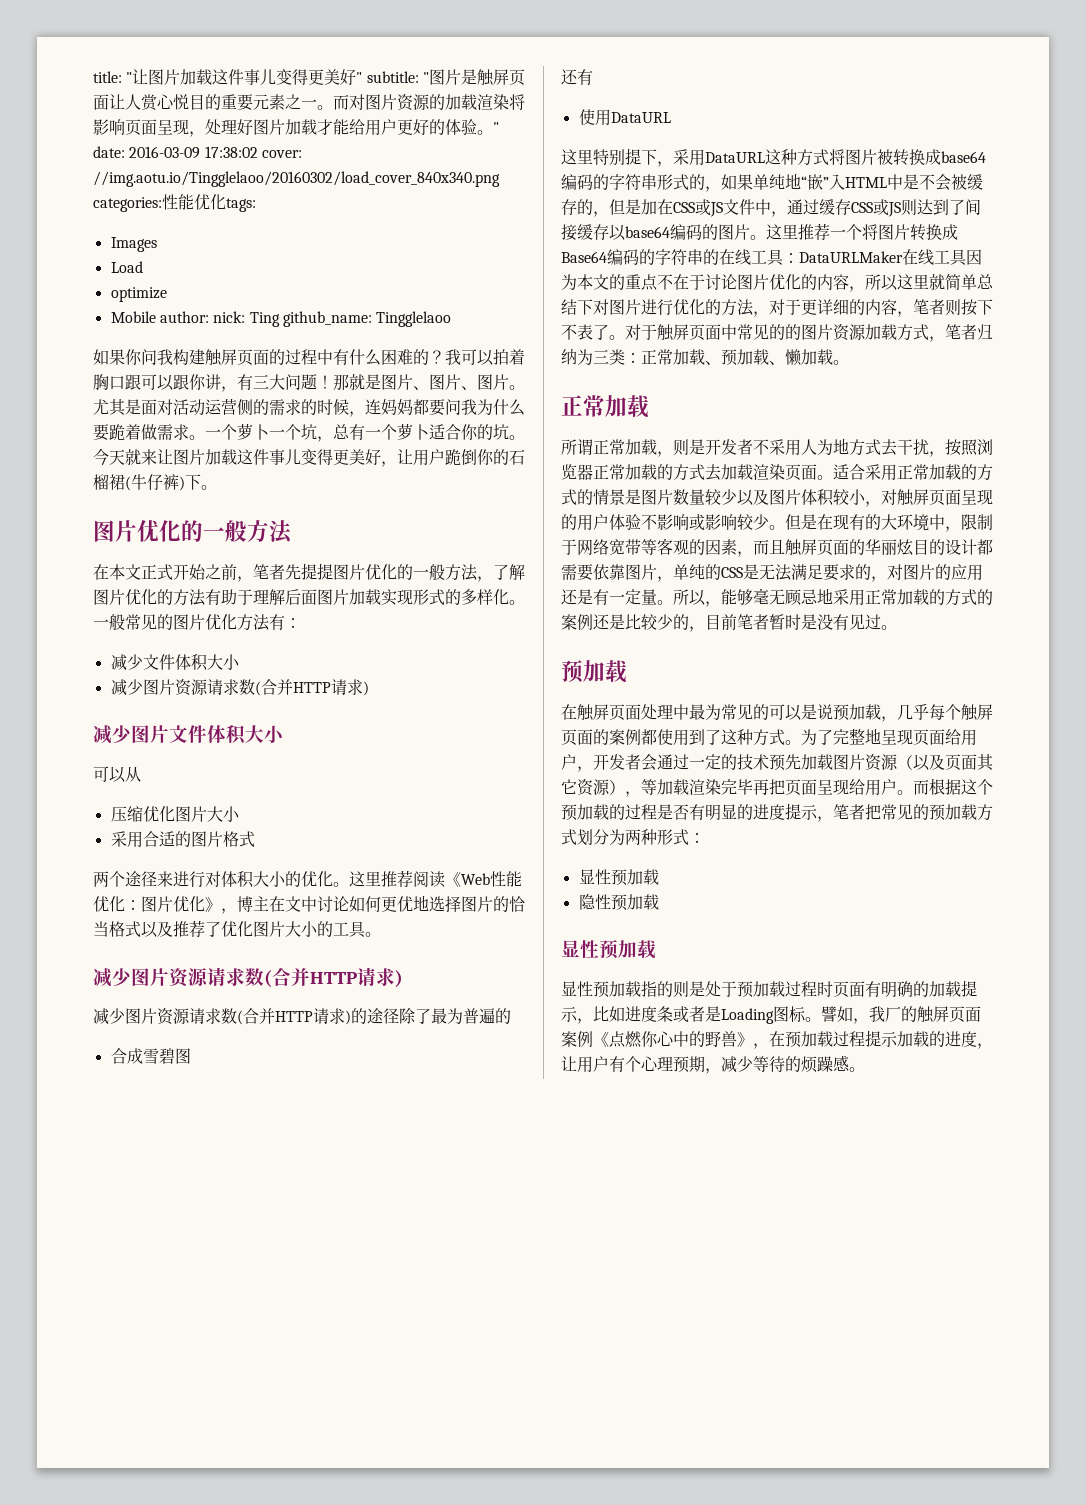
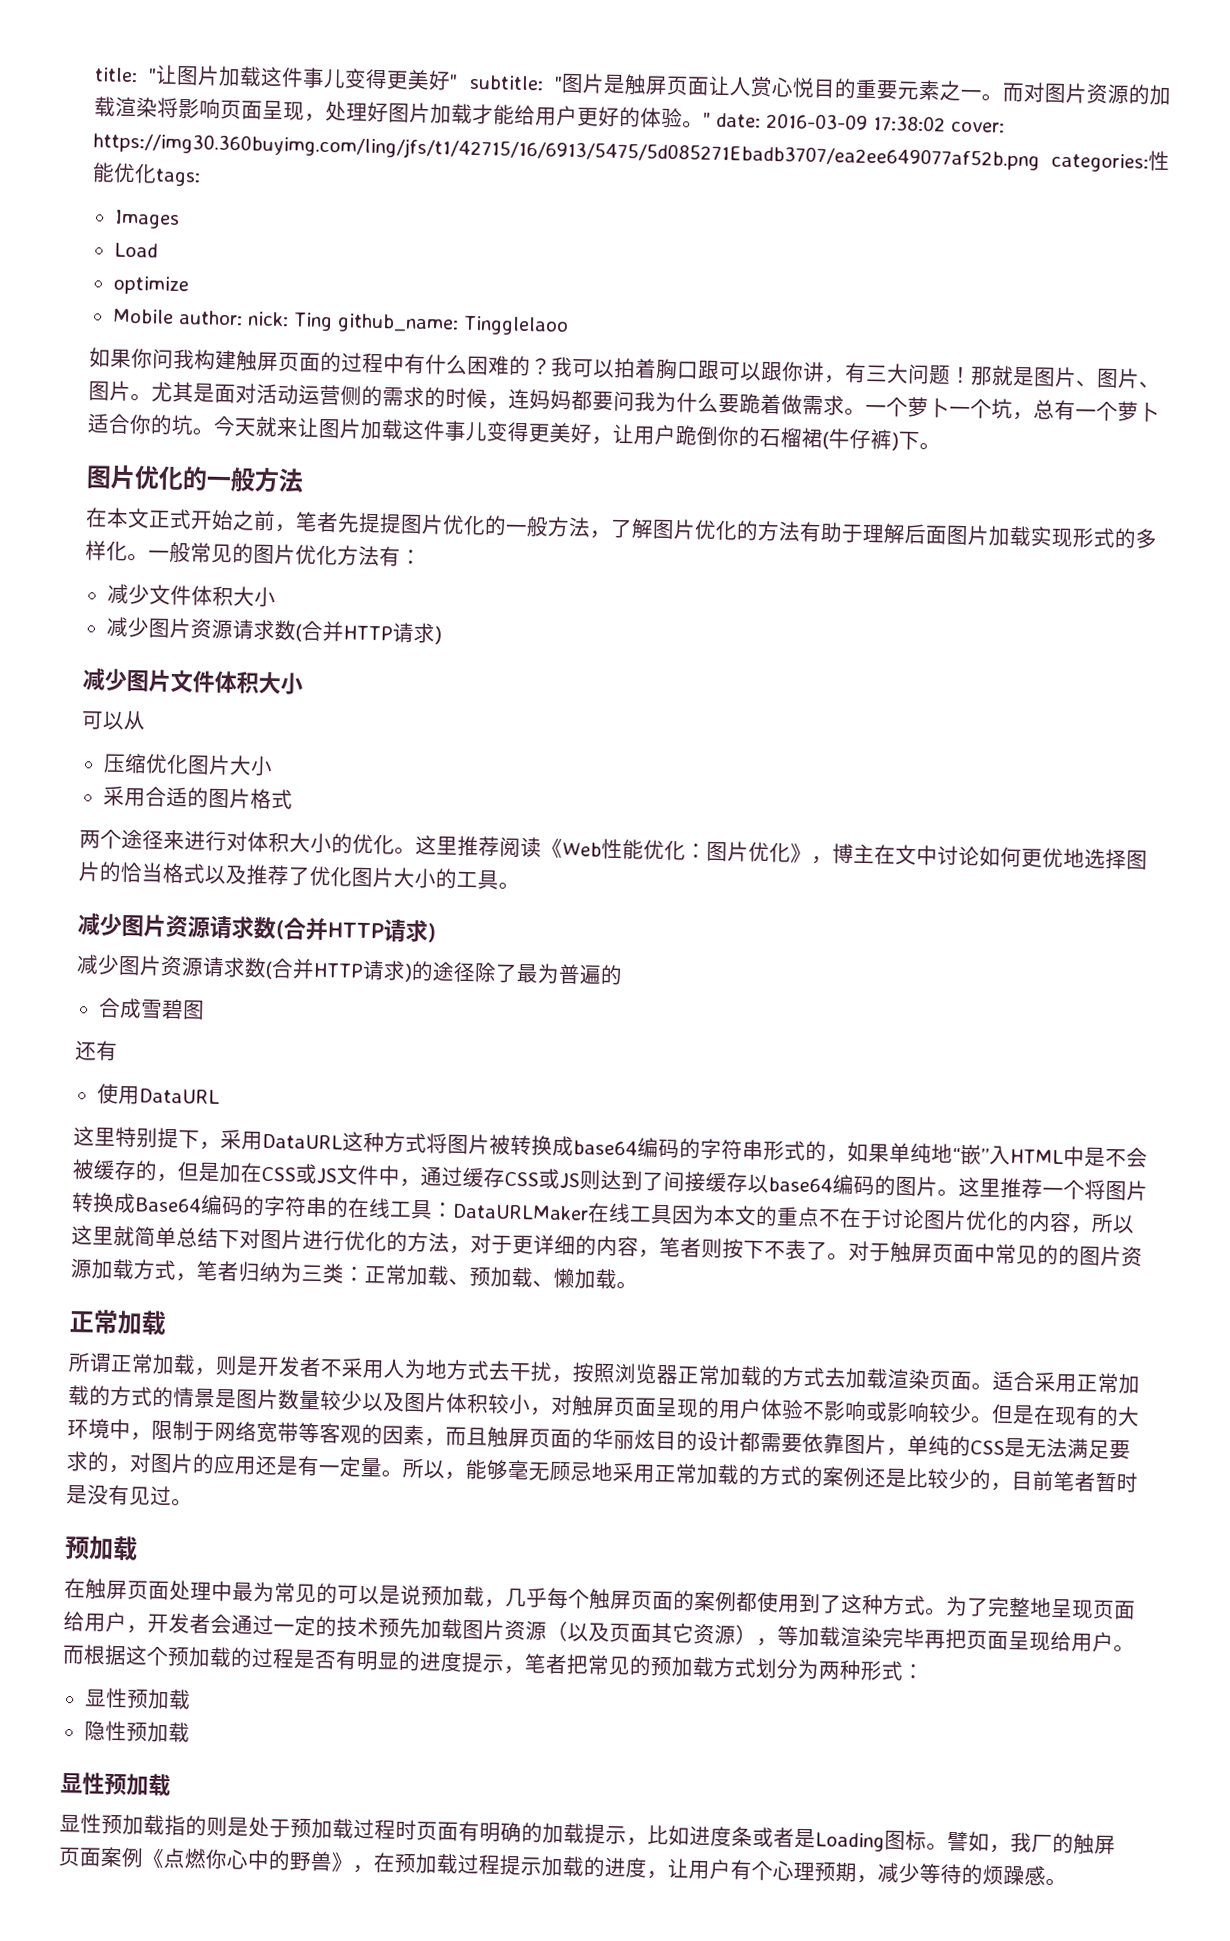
- " date: 2016-03-09 17:38:02 cover: //img.aotu.io/Tingglelaoo/20160302/load_cover_840x340.png categories:性能优化tags:
+ " date: 2016-03-09 17:38:02 cover: https://img30.360buyimg.com/ling/jfs/t1/42715/16/6913/5475/5d085271Ebadb3707/ea2ee649077af52b.png categories:性能优化tags:

